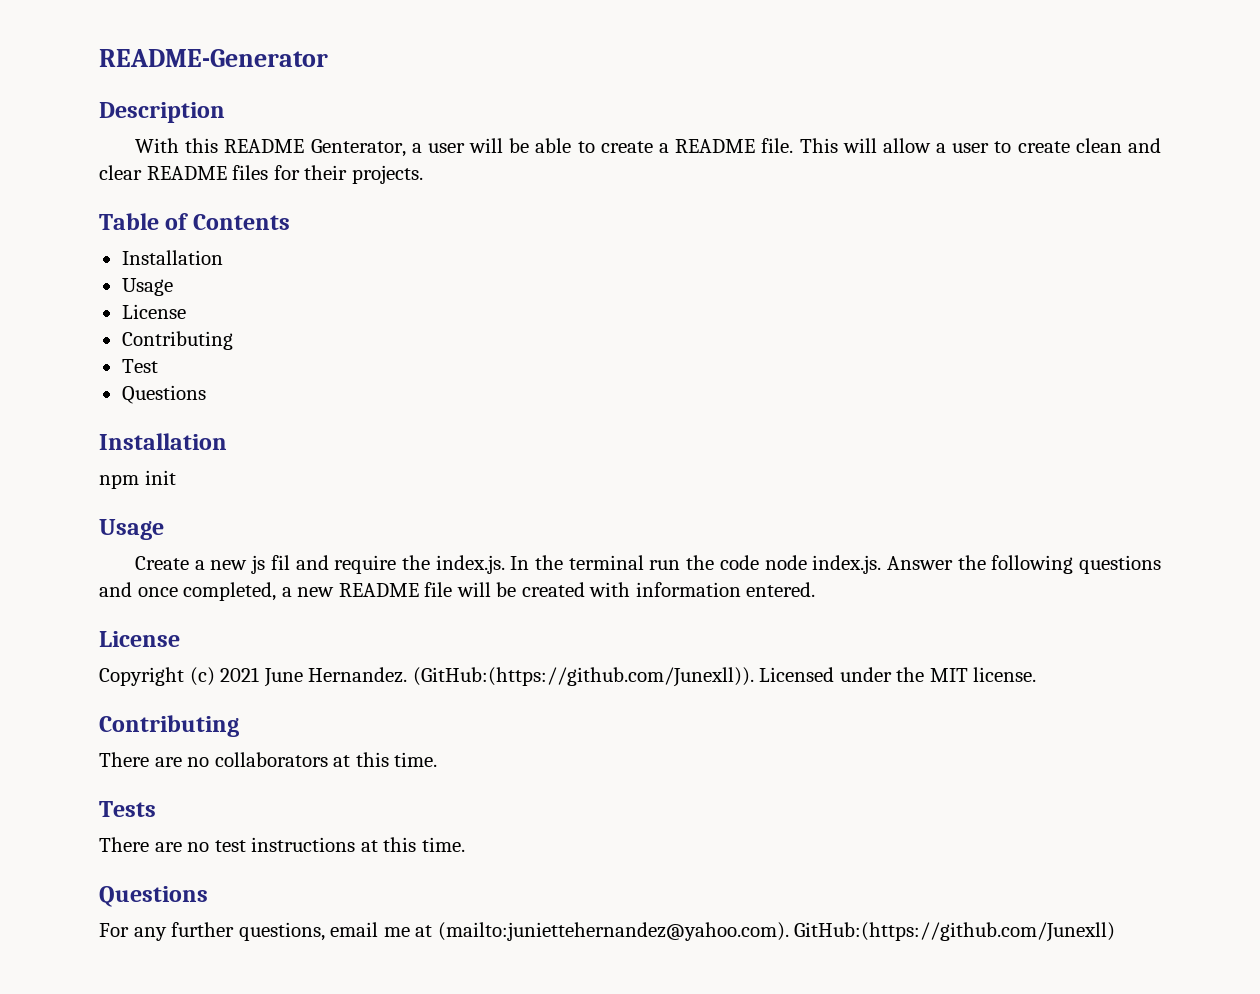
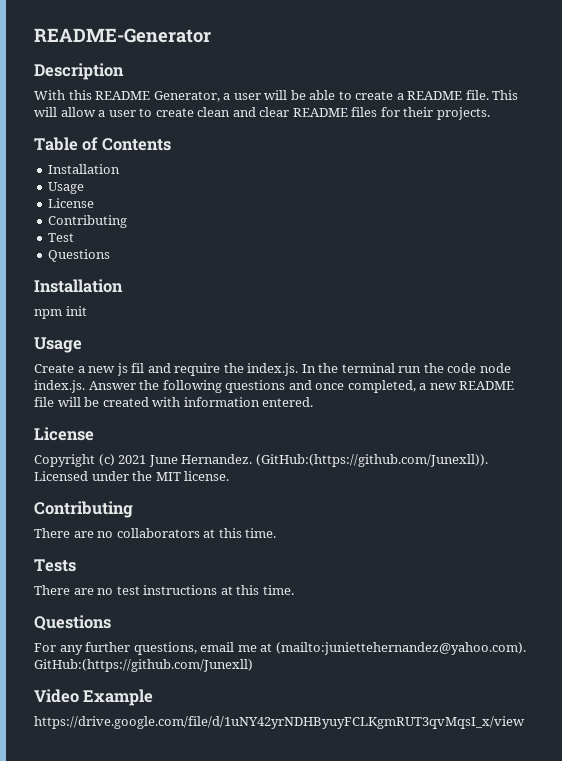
- With this README Genterator, a user will be able to create a README file.
+ With this README Generator, a user will be able to create a README file.
+ Video Example
+ https://drive.google.com/file/d/1uNY42yrNDHByuyFCLKgmRUT3qvMqsI_x/view

